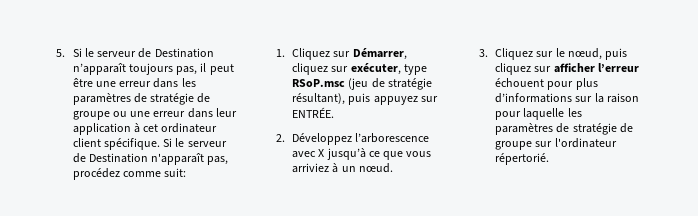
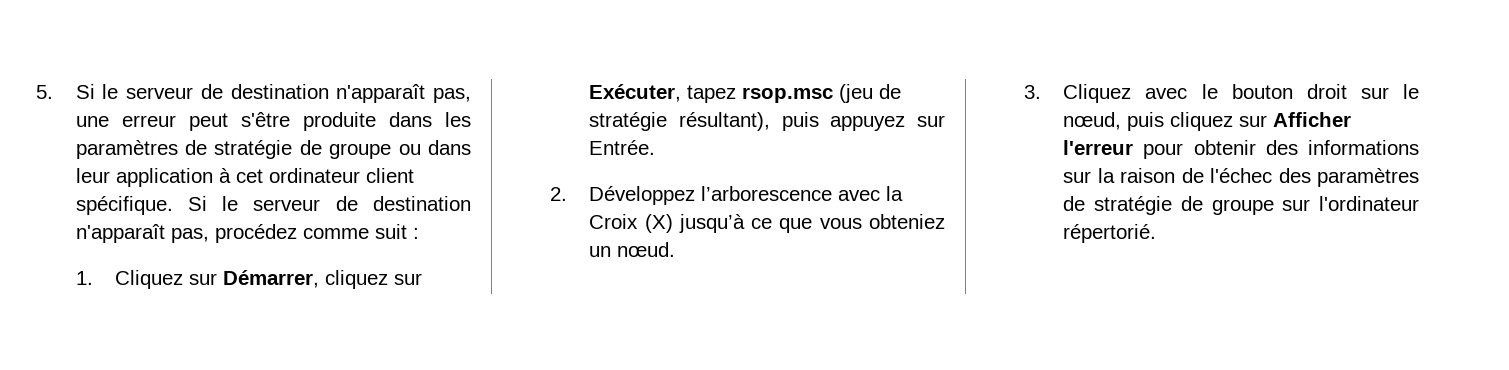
- 5. Si le serveur de Destination n’apparaît toujours pas, il peut être une erreur dans les paramètres de stratégie de groupe ou une erreur dans leur application à cet ordinateur client spécifique.
+ 5. Si le serveur de destination n'apparaît pas, une erreur peut s'être produite dans les paramètres de stratégie de groupe ou dans leur application à cet ordinateur client spécifique.
- Si le serveur de Destination n'apparaît pas, procédez comme suit:
+ Si le serveur de destination n'apparaît pas, procédez comme suit :
- 1. Cliquez sur Démarrer, cliquez sur exécuter, type RSoP.msc (jeu de stratégie résultant), puis appuyez sur ENTRÉE.
+ 1. Cliquez sur Démarrer, cliquez sur Exécuter, tapez rsop.msc (jeu de stratégie résultant), puis appuyez sur Entrée.
- 2. Développez l’arborescence avec X jusqu’à ce que vous arriviez à un nœud.
+ 2. Développez l’arborescence avec la Croix (X) jusqu’à ce que vous obteniez un nœud.
- 3. Cliquez sur le nœud, puis cliquez sur afficher l’erreur échouent pour plus d’informations sur la raison pour laquelle les paramètres de stratégie de groupe sur l'ordinateur répertorié.
+ 3. Cliquez avec le bouton droit sur le nœud, puis cliquez sur Afficher l'erreur pour obtenir des informations sur la raison de l'échec des paramètres de stratégie de groupe sur l'ordinateur répertorié.

